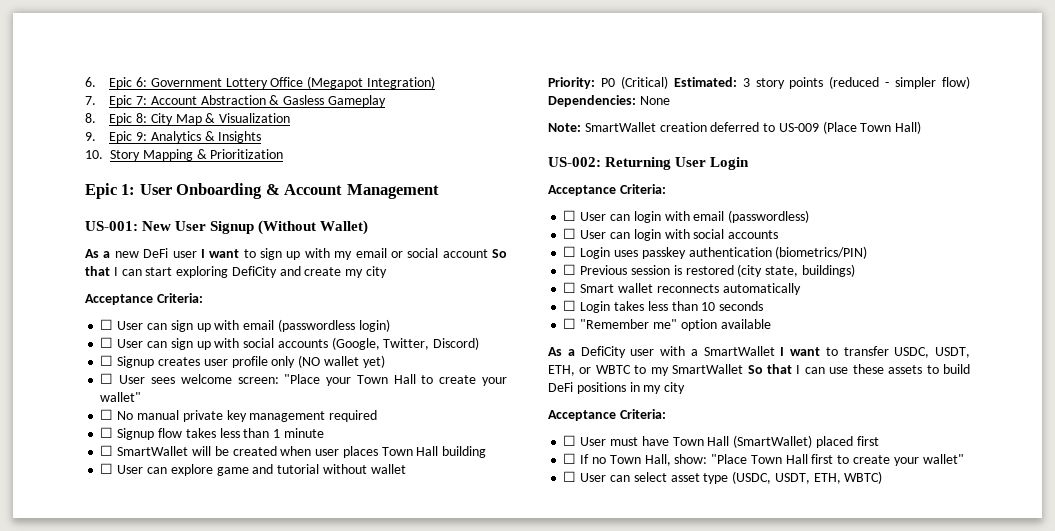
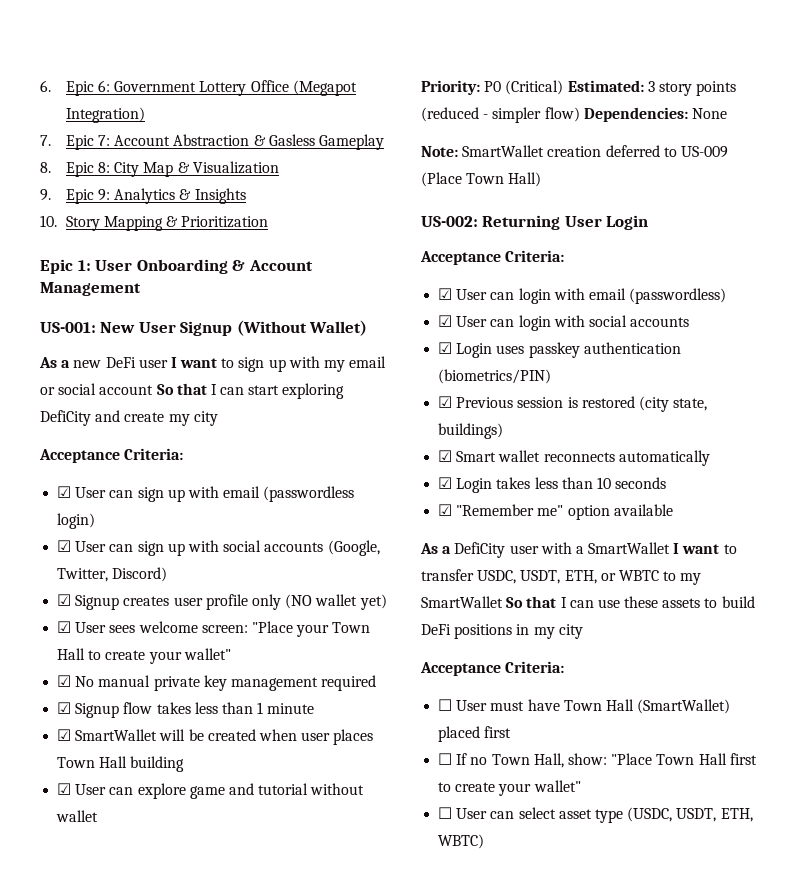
- ☐ User can sign up with email (passwordless login)
+ ☑ User can sign up with email (passwordless login)
- ☐ User can sign up with social accounts (Google, Twitter, Discord)
+ ☑ User can sign up with social accounts (Google, Twitter, Discord)
- ☐ Signup creates user profile only (NO wallet yet)
+ ☑ Signup creates user profile only (NO wallet yet)
- ☐ User sees welcome screen: "Place your Town Hall to create your wallet"
+ ☑ User sees welcome screen: "Place your Town Hall to create your wallet"
- ☐ No manual private key management required
+ ☑ No manual private key management required
- ☐ Signup flow takes less than 1 minute
+ ☑ Signup flow takes less than 1 minute
- ☐ SmartWallet will be created when user places Town Hall building
+ ☑ SmartWallet will be created when user places Town Hall building
- ☐ User can explore game and tutorial without wallet
+ ☑ User can explore game and tutorial without wallet
- ☐ User can login with email (passwordless)
+ ☑ User can login with email (passwordless)
- ☐ User can login with social accounts
+ ☑ User can login with social accounts
- ☐ Login uses passkey authentication (biometrics/PIN)
+ ☑ Login uses passkey authentication (biometrics/PIN)
- ☐ Previous session is restored (city state, buildings)
+ ☑ Previous session is restored (city state, buildings)
- ☐ Smart wallet reconnects automatically
+ ☑ Smart wallet reconnects automatically
- ☐ Login takes less than 10 seconds
+ ☑ Login takes less than 10 seconds
- ☐ "Remember me" option available
+ ☑ "Remember me" option available

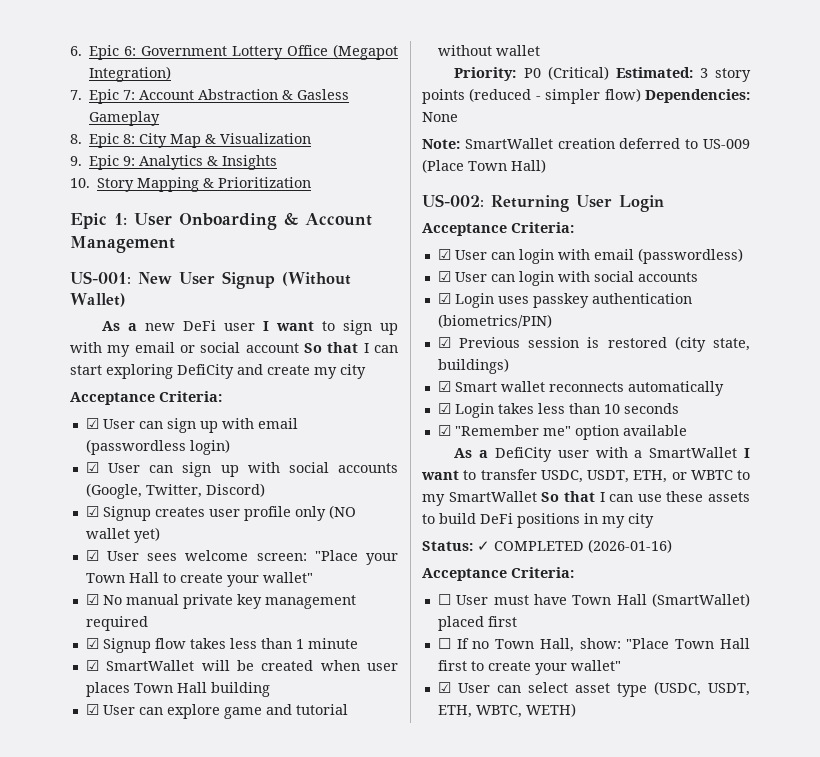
+ Status: ✓ COMPLETED (2026-01-16)
- ☐ User can select asset type (USDC, USDT, ETH, WBTC)
+ ☑ User can select asset type (USDC, USDT, ETH, WBTC, WETH)

